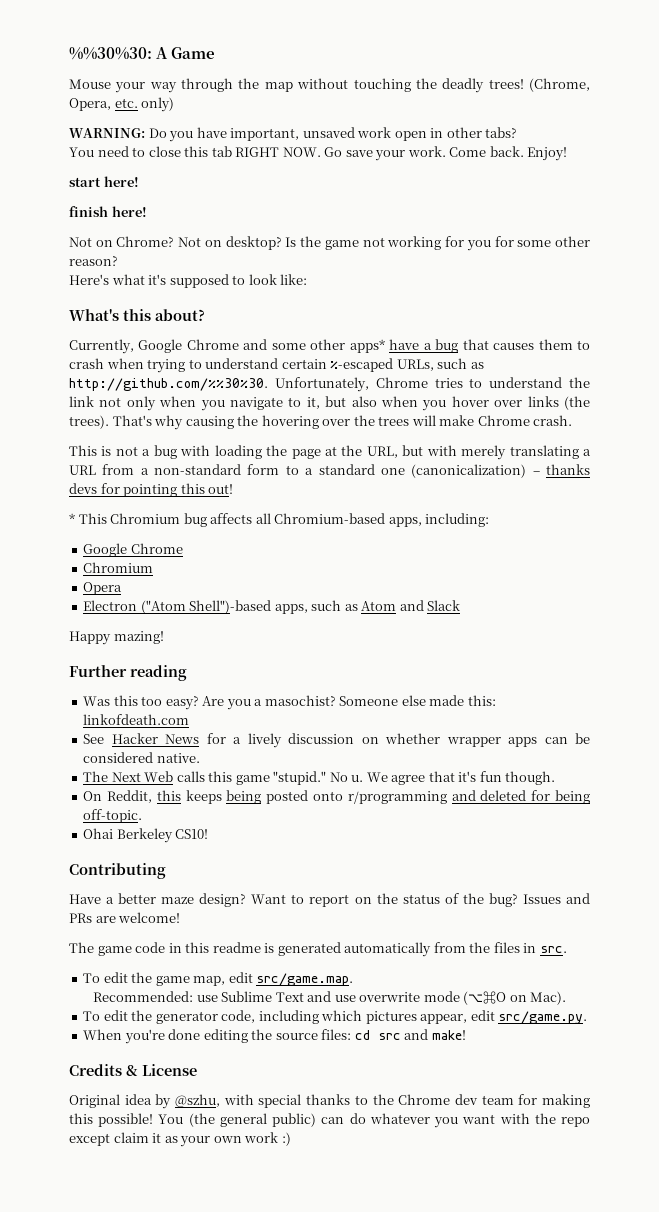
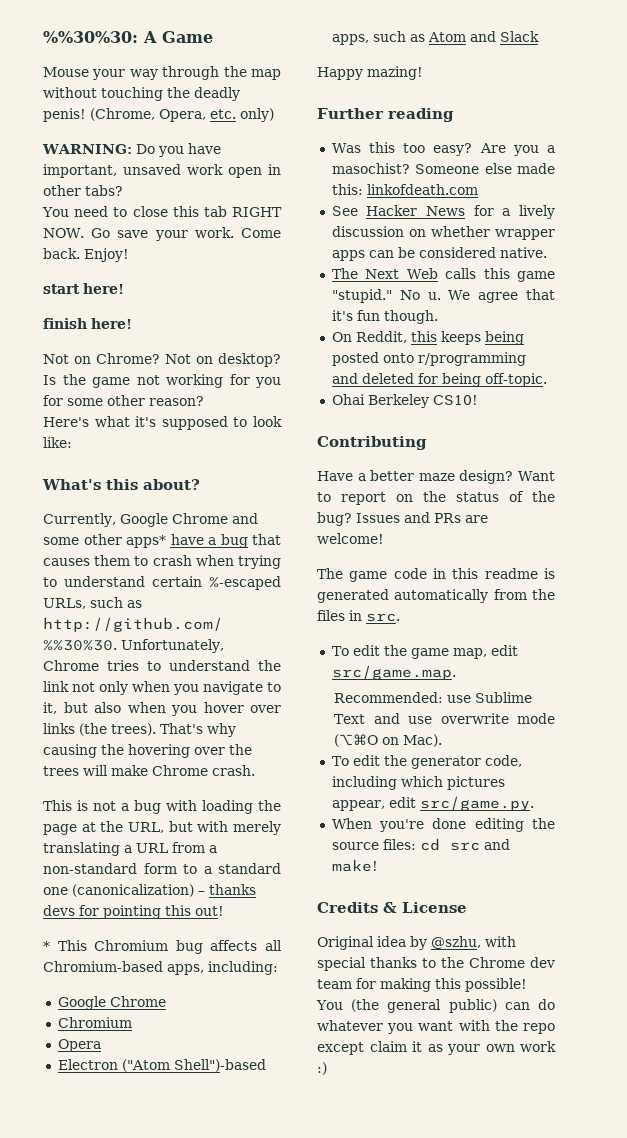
- Mouse your way through the map without touching the deadly trees!
+ Mouse your way through the map without touching the deadly penis!

